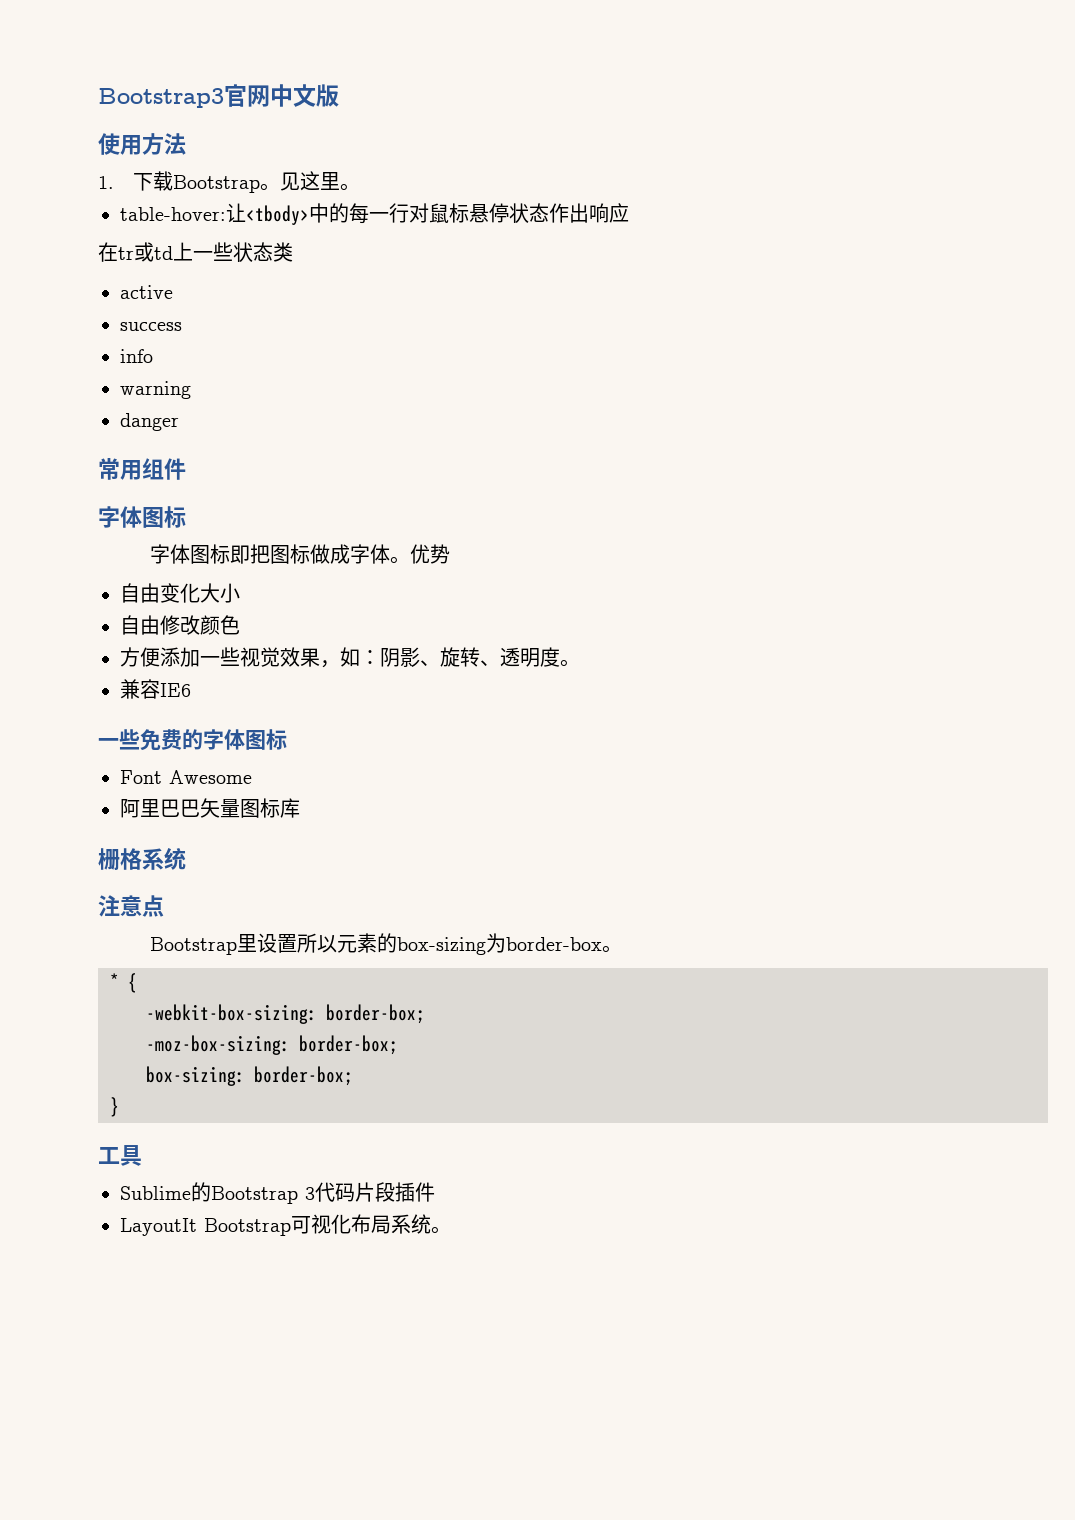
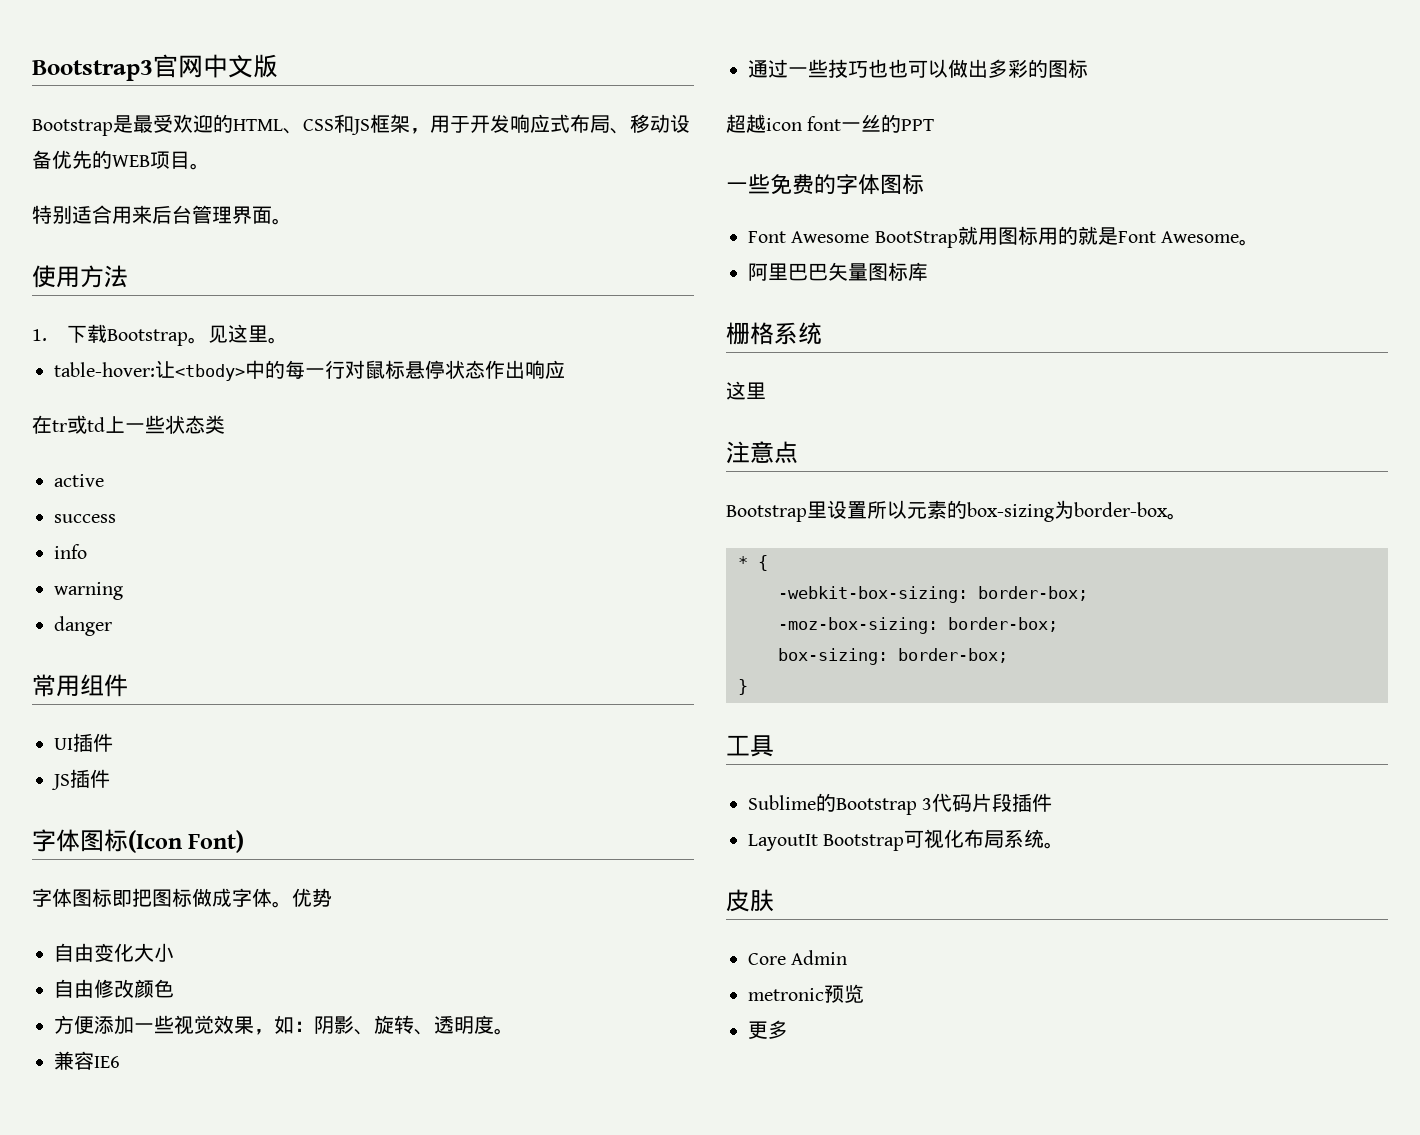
+ Bootstrap是最受欢迎的HTML、CSS和JS框架，用于开发响应式布局、移动设备优先的WEB项目。
+ 特别适合用来后台管理界面。
  常用组件
- 字体图标
+ UI插件
+ JS插件
+ 字体图标(Icon Font)
+ 通过一些技巧也也可以做出多彩的图标
+ 超越icon font一丝的PPT
- Font Awesome
+ Font Awesome BootStrap就用图标用的就是Font Awesome。
  栅格系统
+ 这里
+ 皮肤
+ Core Admin
+ metronic预览
+ 更多

